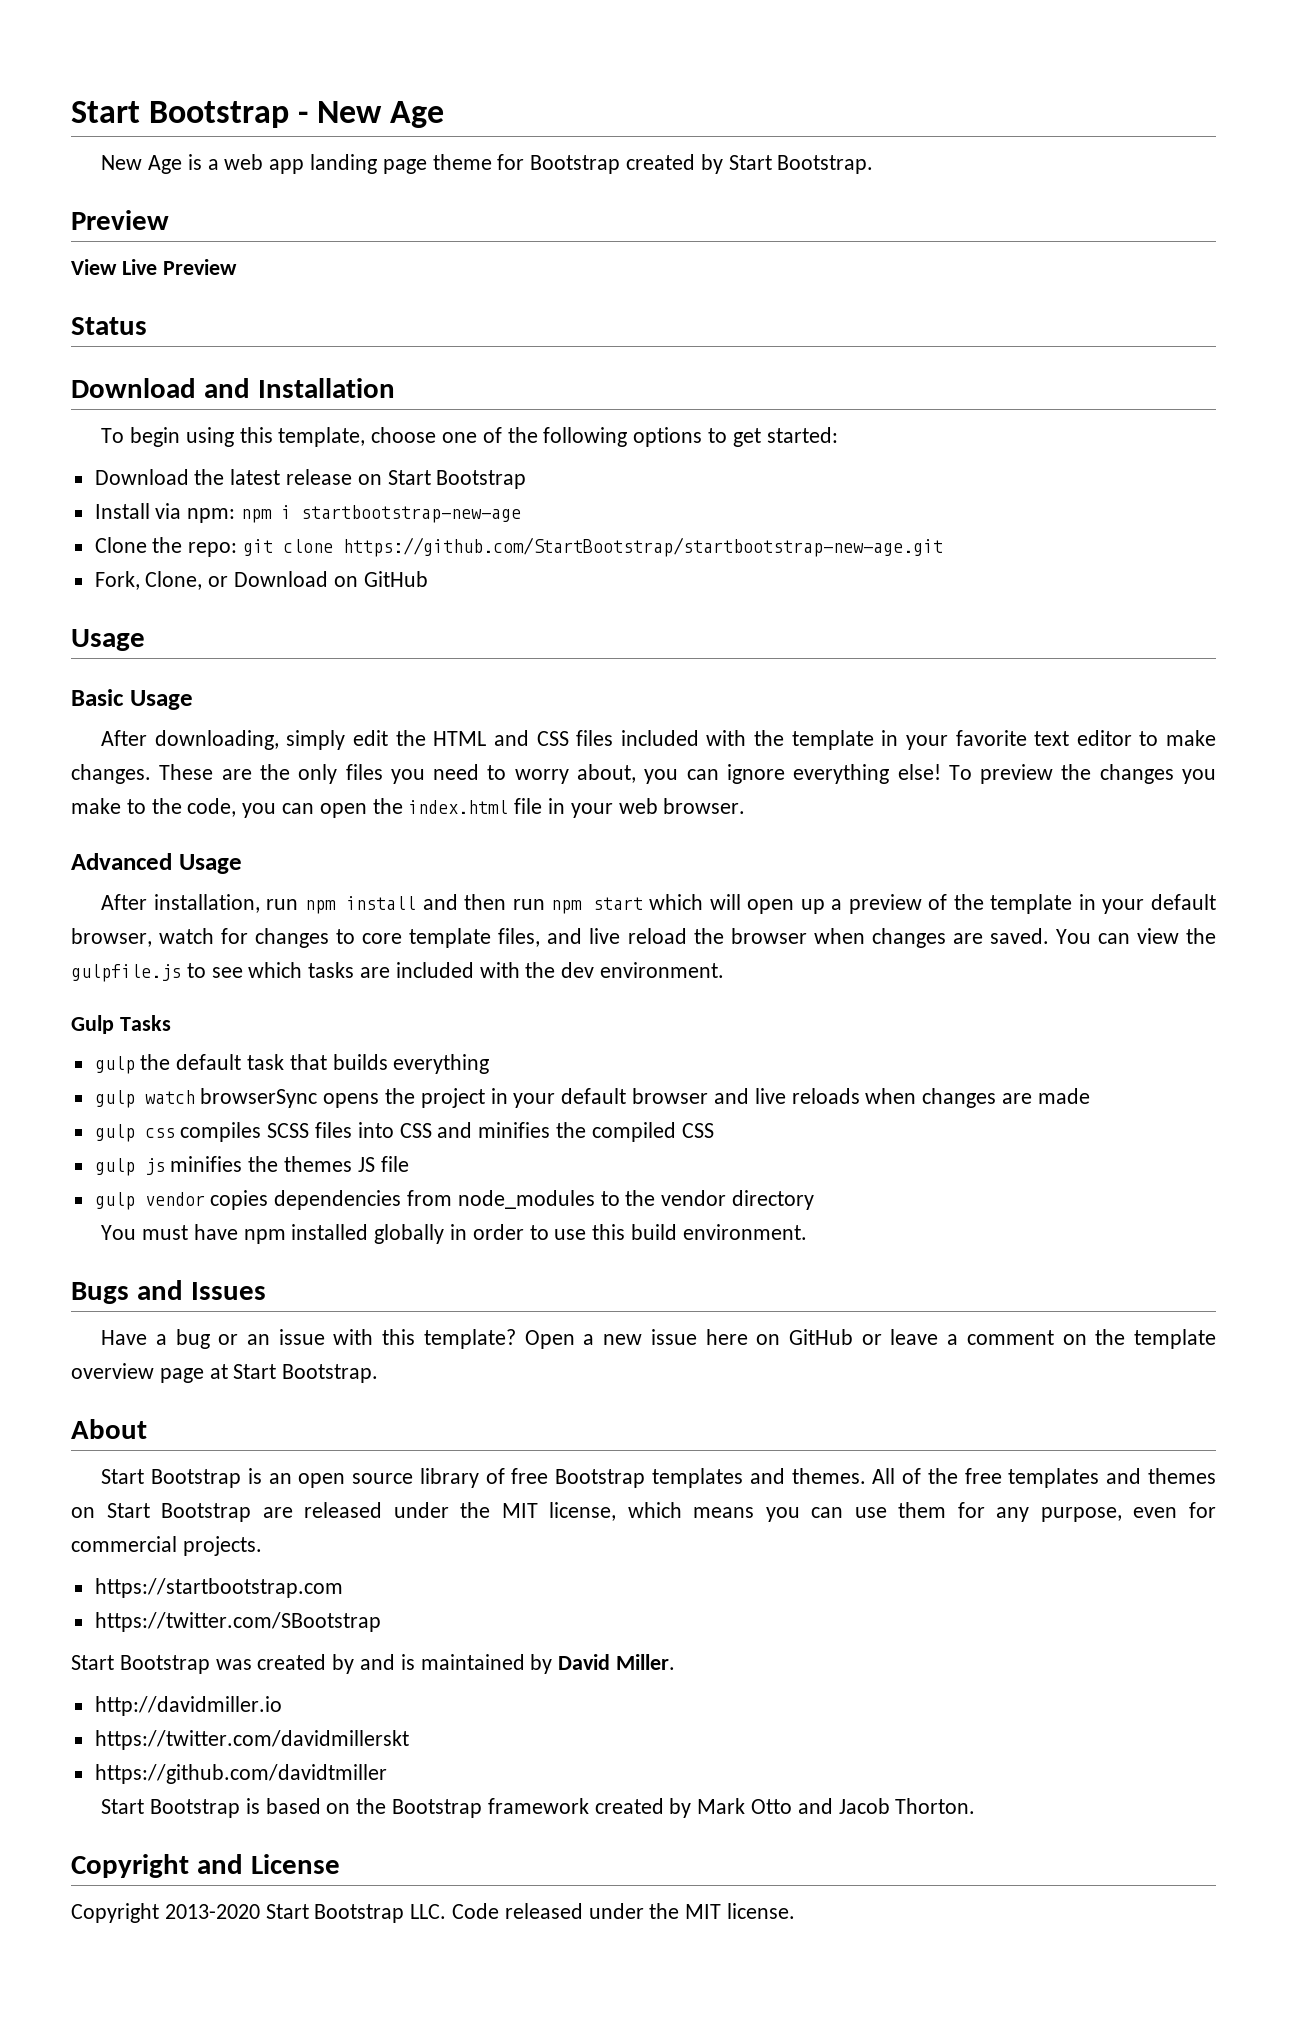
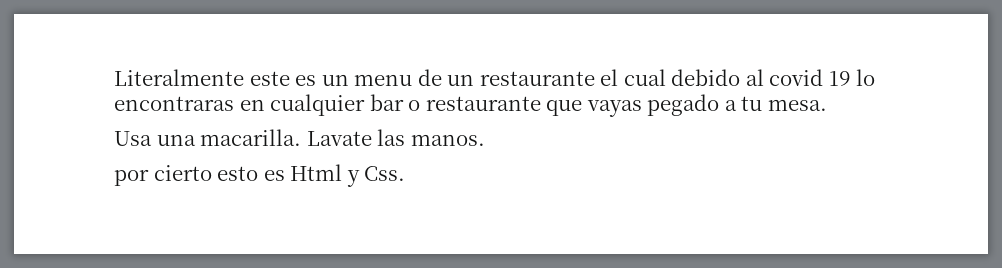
- Start Bootstrap - New Age
- New Age is a web app landing page theme for Bootstrap created by Start Bootstrap.
- Preview
- View Live Preview
- Status
- Download and Installation
- To begin using this template, choose one of the following options to get started:
- Download the latest release on Start Bootstrap
- Install via npm: npm i startbootstrap-new-age
- Clone the repo: git clone https://github.com/StartBootstrap/startbootstrap-new-age.git
- Fork, Clone, or Download on GitHub
- Usage
- Basic Usage
- After downloading, simply edit the HTML and CSS files included with the template in your favorite text editor to make changes. These are the only files you need to worry about, you can ignore everything else! To preview the changes you make to the code, you can open the index.html file in your web browser.
- Advanced Usage
- After installation, run npm install and then run npm start which will open up a preview of the template in your default browser, watch for changes to core template files, and live reload the browser when changes are saved. You can view the gulpfile.js to see which tasks are included with the dev environment.
- Gulp Tasks
- gulp the default task that builds everything
- gulp watch browserSync opens the project in your default browser and live reloads when changes are made
- gulp css compiles SCSS files into CSS and minifies the compiled CSS
- gulp js minifies the themes JS file
- gulp vendor copies dependencies from node_modules to the vendor directory
- You must have npm installed globally in order to use this build environment.
- Bugs and Issues
- Have a bug or an issue with this template? Open a new issue here on GitHub or leave a comment on the template overview page at Start Bootstrap.
- About
- Start Bootstrap is an open source library of free Bootstrap templates and themes. All of the free templates and themes on Start Bootstrap are released under the MIT license, which means you can use them for any purpose, even for commercial projects.
- https://startbootstrap.com
- https://twitter.com/SBootstrap
- Start Bootstrap was created by and is maintained by David Miller.
- http://davidmiller.io
- https://twitter.com/davidmillerskt
- https://github.com/davidtmiller
- Start Bootstrap is based on the Bootstrap framework created by Mark Otto and Jacob Thorton.
- Copyright and License
- Copyright 2013-2020 Start Bootstrap LLC. Code released under the MIT license.
+ Literalmente este es un menu de un restaurante el cual debido al covid 19 lo encontraras en cualquier bar o restaurante que vayas pegado a tu mesa.
+ Usa una macarilla. Lavate las manos.
+ por cierto esto es Html y Css.

